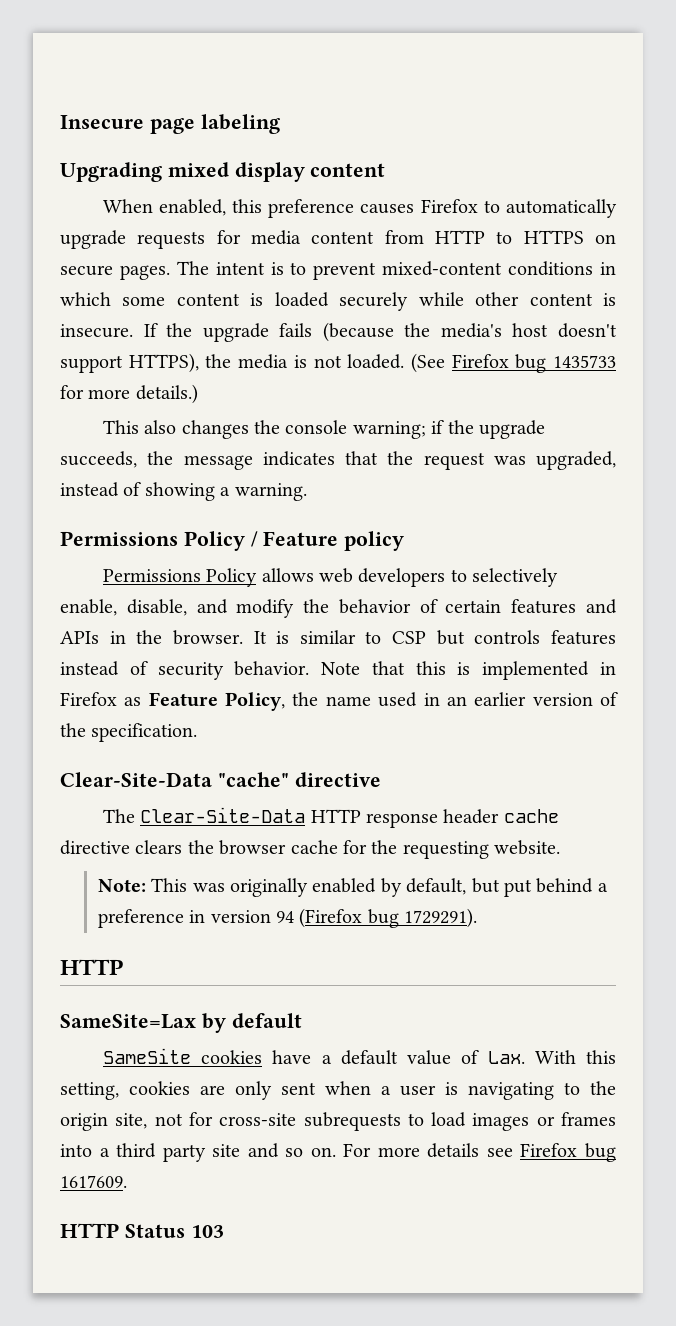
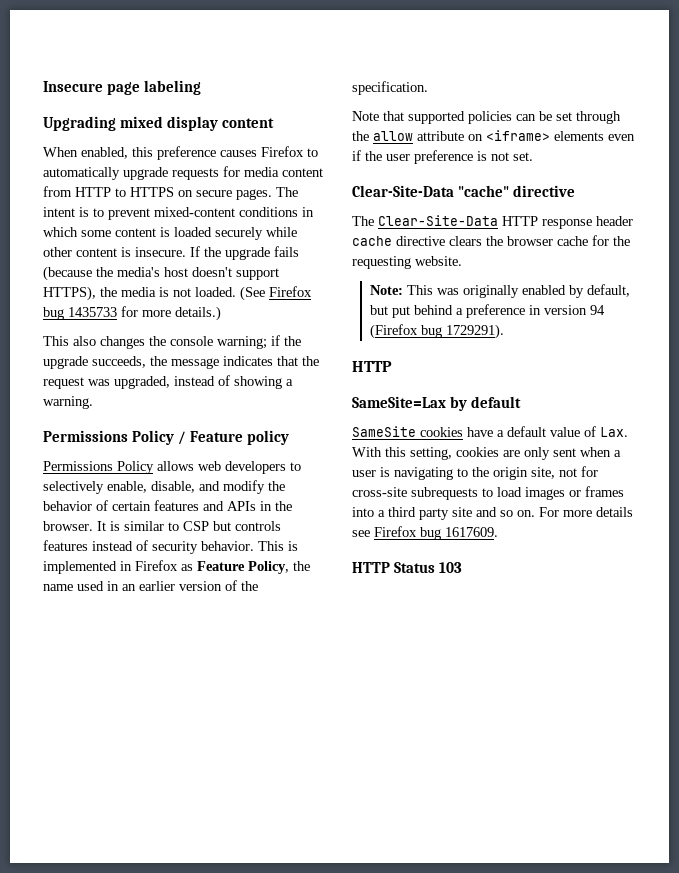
- Note that this is implemented in Firefox as Feature Policy, the name used in an earlier version of the specification.
+ This is implemented in Firefox as Feature Policy, the name used in an earlier version of the specification.
+ Note that supported policies can be set through the allow attribute on <iframe> elements even if the user preference is not set.

